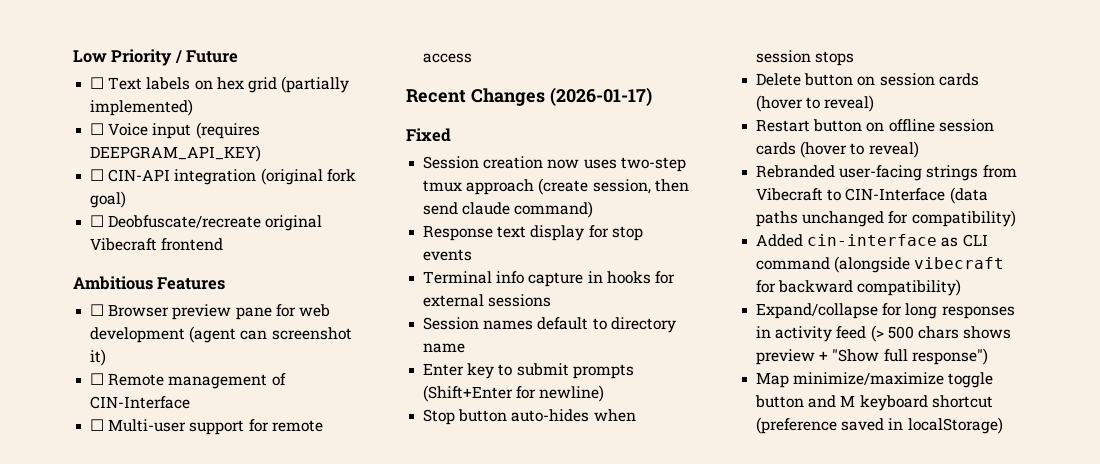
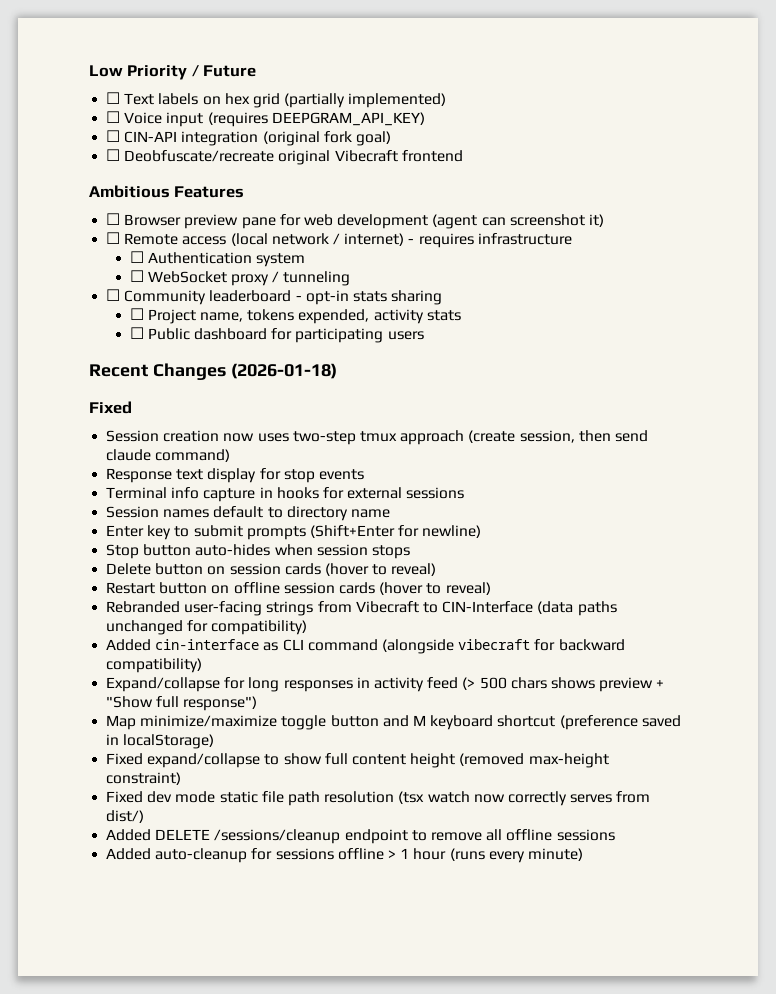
- ☐ Remote management of CIN-Interface
- ☐ Multi-user support for remote access
+ ☐ Remote access (local network / internet) - requires infrastructure
+ ☐ Authentication system
+ ☐ WebSocket proxy / tunneling
+ ☐ Community leaderboard - opt-in stats sharing
+ ☐ Project name, tokens expended, activity stats
+ ☐ Public dashboard for participating users
- Recent Changes (2026-01-17)
+ Recent Changes (2026-01-18)
+ Fixed expand/collapse to show full content height (removed max-height constraint)
+ Fixed dev mode static file path resolution (tsx watch now correctly serves from dist/)
+ Added DELETE /sessions/cleanup endpoint to remove all offline sessions
+ Added auto-cleanup for sessions offline > 1 hour (runs every minute)

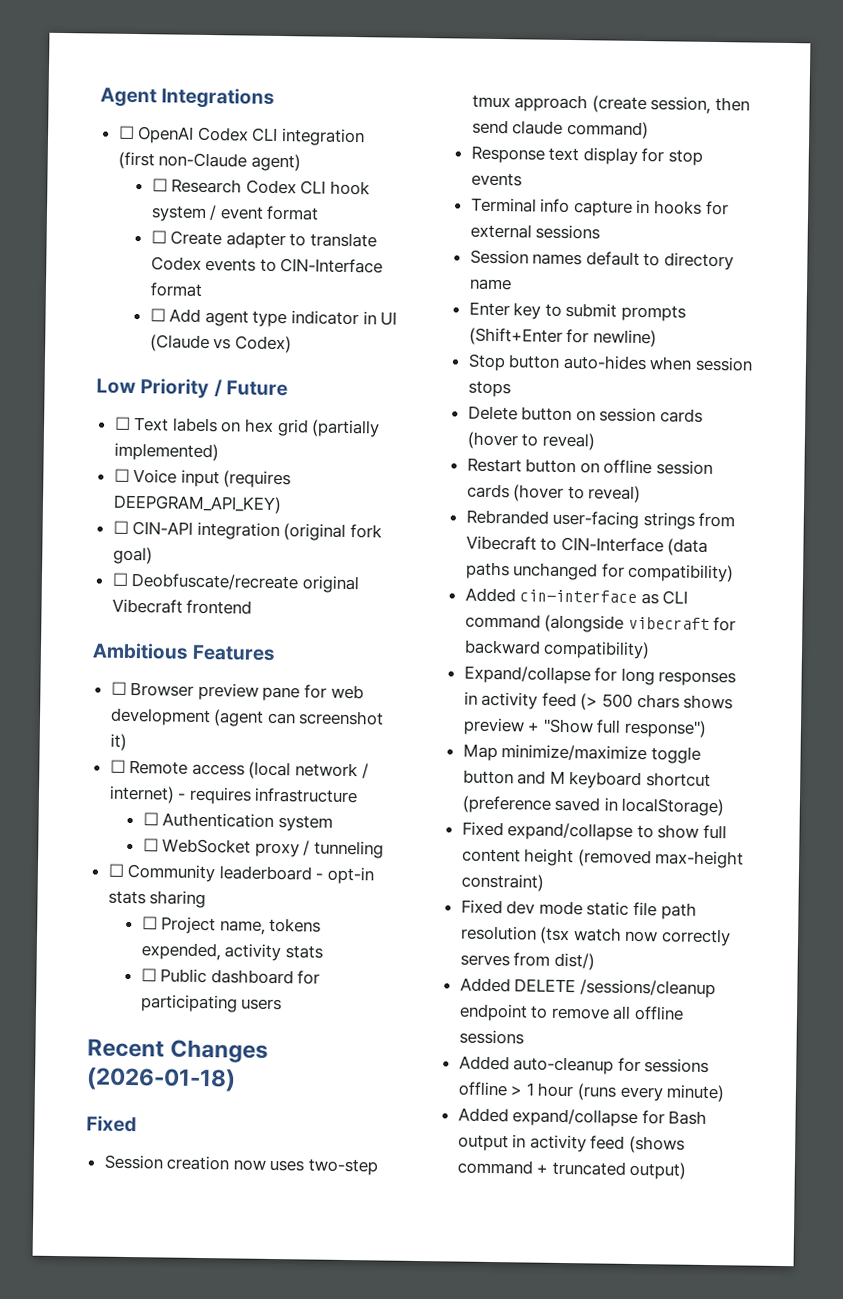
+ Agent Integrations
+ ☐ OpenAI Codex CLI integration (first non-Claude agent)
+ ☐ Research Codex CLI hook system / event format
+ ☐ Create adapter to translate Codex events to CIN-Interface format
+ ☐ Add agent type indicator in UI (Claude vs Codex)
+ Added expand/collapse for Bash output in activity feed (shows command + truncated output)

